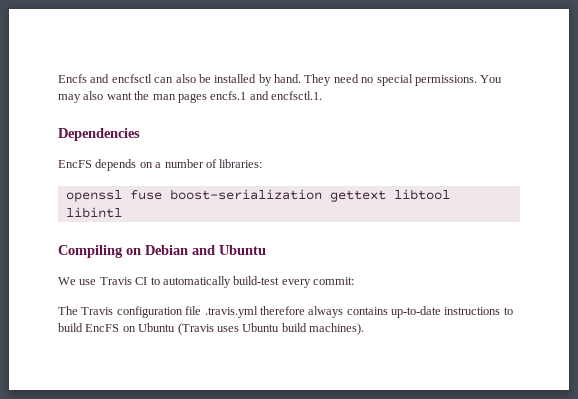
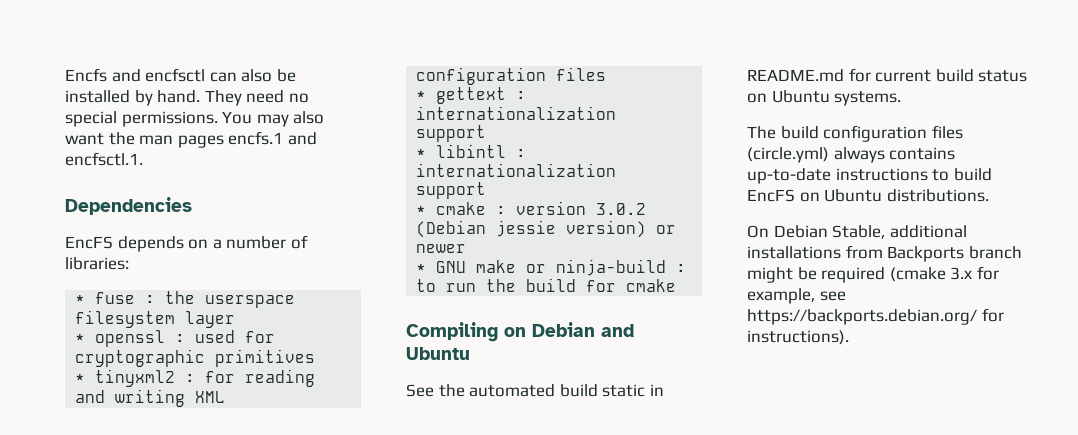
- openssl fuse boost-serialization gettext libtool libintl
+ * fuse : the userspace filesystem layer
+ * openssl : used for cryptographic primitives
+ * tinyxml2 : for reading and writing XML configuration files
+ * gettext : internationalization support
+ * libintl : internationalization support
+ * cmake : version 3.0.2 (Debian jessie version) or newer
+ * GNU make or ninja-build : to run the build for cmake
- We use Travis CI to automatically build-test every commit:
- The Travis configuration file .travis.yml therefore always contains up-to-date instructions to build EncFS on Ubuntu (Travis uses Ubuntu build machines).
+ See the automated build static in README.md for current build status on Ubuntu systems.
+ The build configuration files (circle.yml) always contains up-to-date instructions to build EncFS on Ubuntu distributions.
+ On Debian Stable, additional installations from Backports branch might be required (cmake 3.x for example, see https://backports.debian.org/ for instructions).

